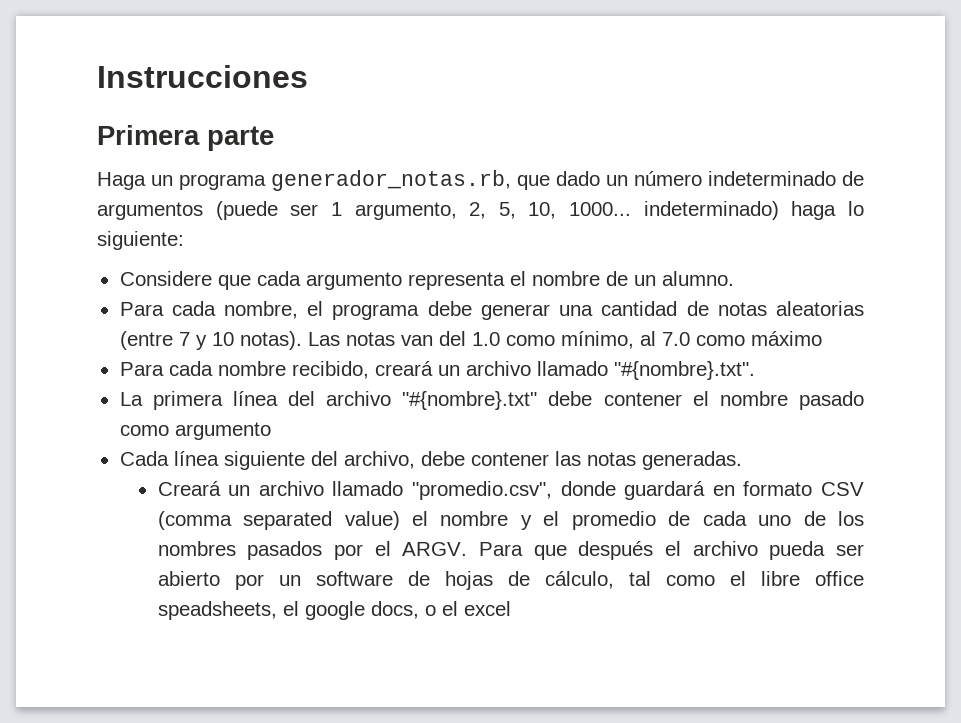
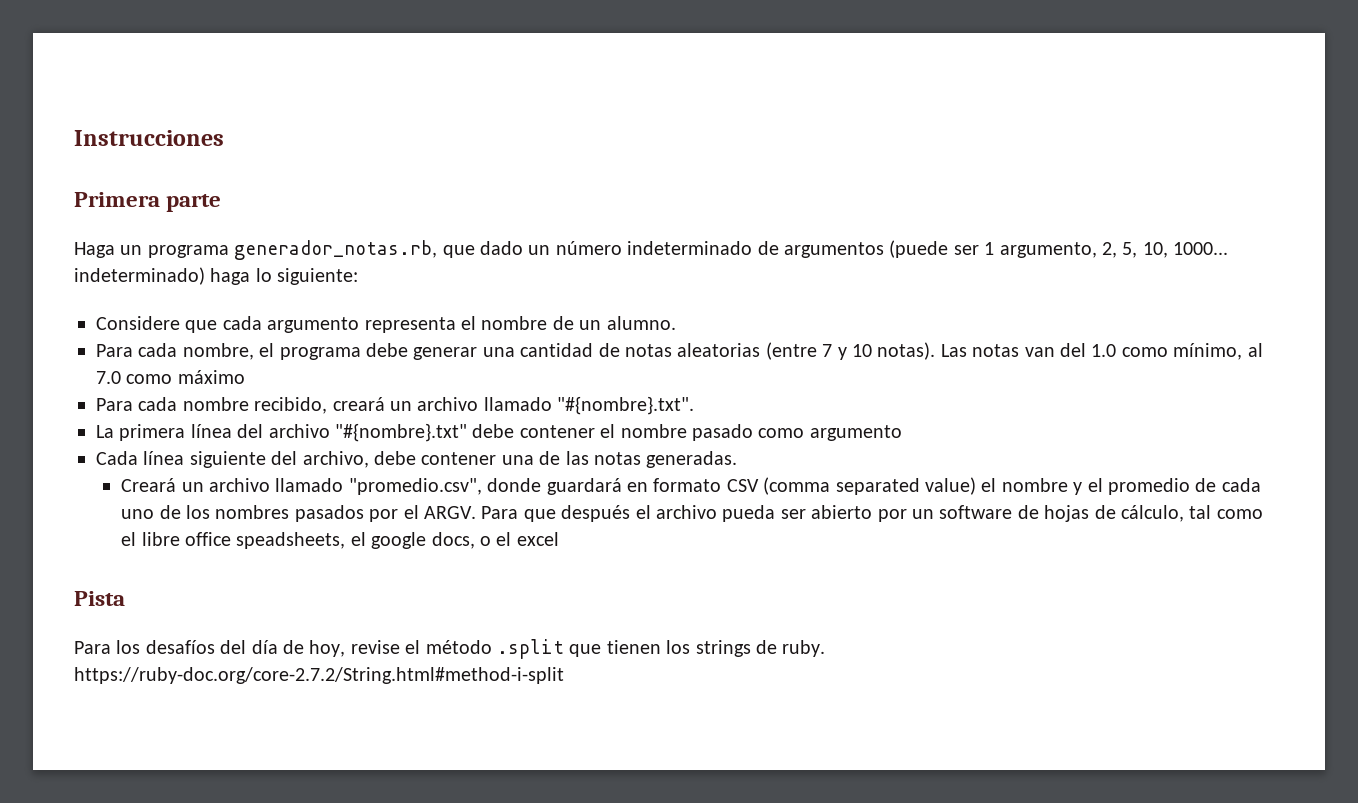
- Cada línea siguiente del archivo, debe contener las notas generadas.
+ Cada línea siguiente del archivo, debe contener una de las notas generadas.
+ Pista
+ Para los desafíos del día de hoy, revise el método .split que tienen los strings de ruby. https://ruby-doc.org/core-2.7.2/String.html#method-i-split

